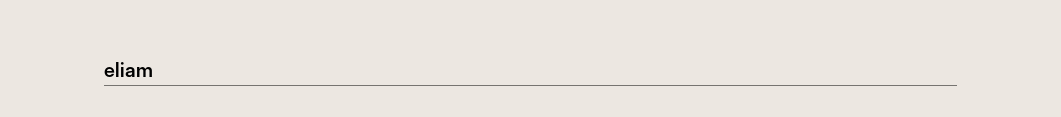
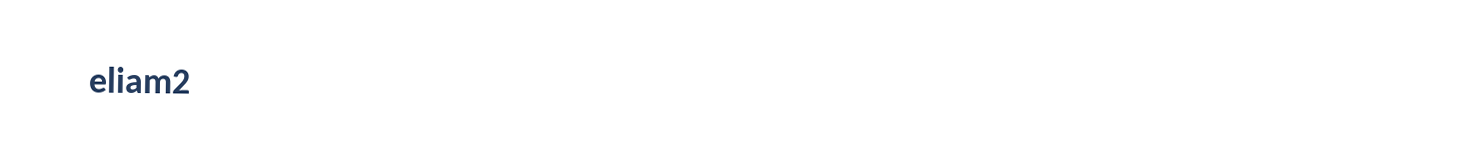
- eliam
+ eliam2

